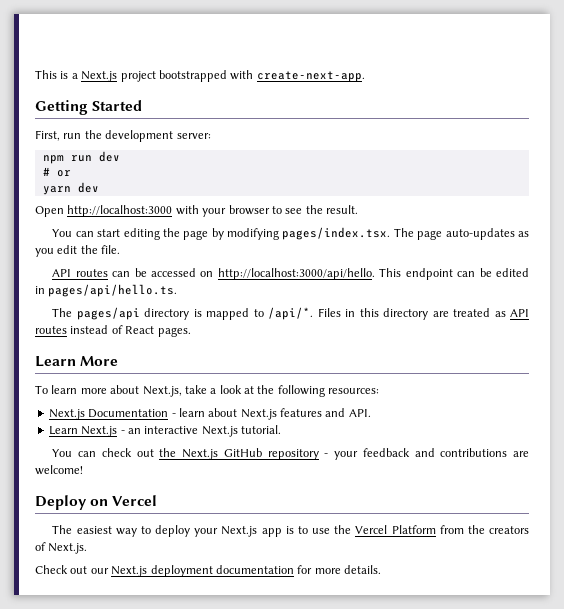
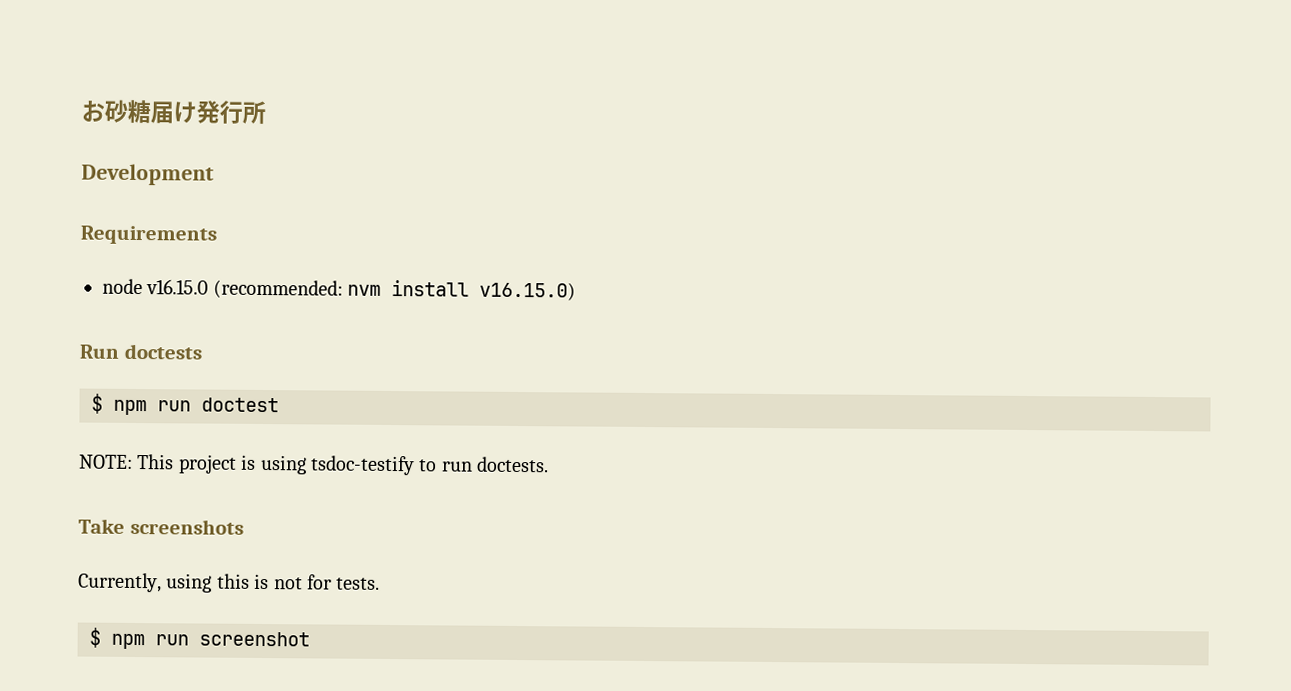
- This is a Next.js project bootstrapped with create-next-app.
- Getting Started
- First, run the development server:
- npm run dev
- # or
- yarn dev
- Open http://localhost:3000 with your browser to see the result.
- You can start editing the page by modifying pages/index.tsx. The page auto-updates as you edit the file.
- API routes can be accessed on http://localhost:3000/api/hello. This endpoint can be edited in pages/api/hello.ts.
- The pages/api directory is mapped to /api/*. Files in this directory are treated as API routes instead of React pages.
- Learn More
- To learn more about Next.js, take a look at the following resources:
- Next.js Documentation - learn about Next.js features and API.
- Learn Next.js - an interactive Next.js tutorial.
- You can check out the Next.js GitHub repository - your feedback and contributions are welcome!
- Deploy on Vercel
- The easiest way to deploy your Next.js app is to use the Vercel Platform from the creators of Next.js.
- Check out our Next.js deployment documentation for more details.
+ お砂糖届け発行所
+ Development
+ Requirements
+ node v16.15.0 (recommended: nvm install v16.15.0)
+ Run doctests
+ $ npm run doctest
+ NOTE: This project is using tsdoc-testify to run doctests.
+ Take screenshots
+ Currently, using this is not for tests.
+ $ npm run screenshot

